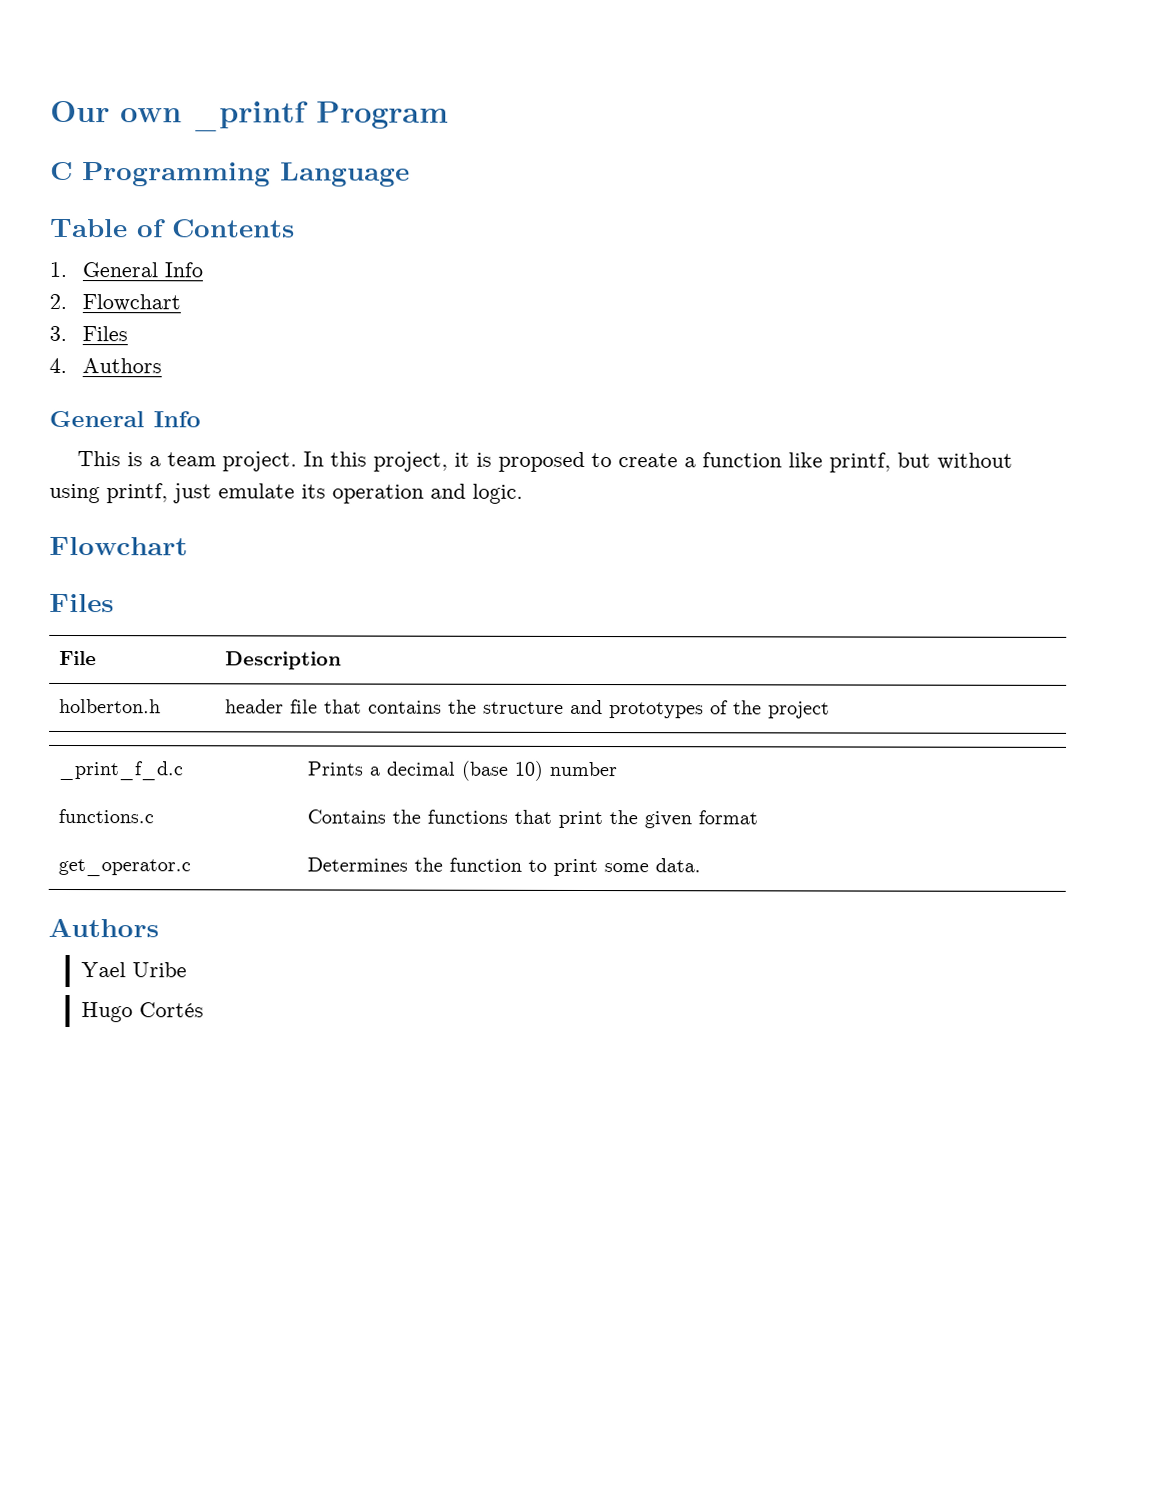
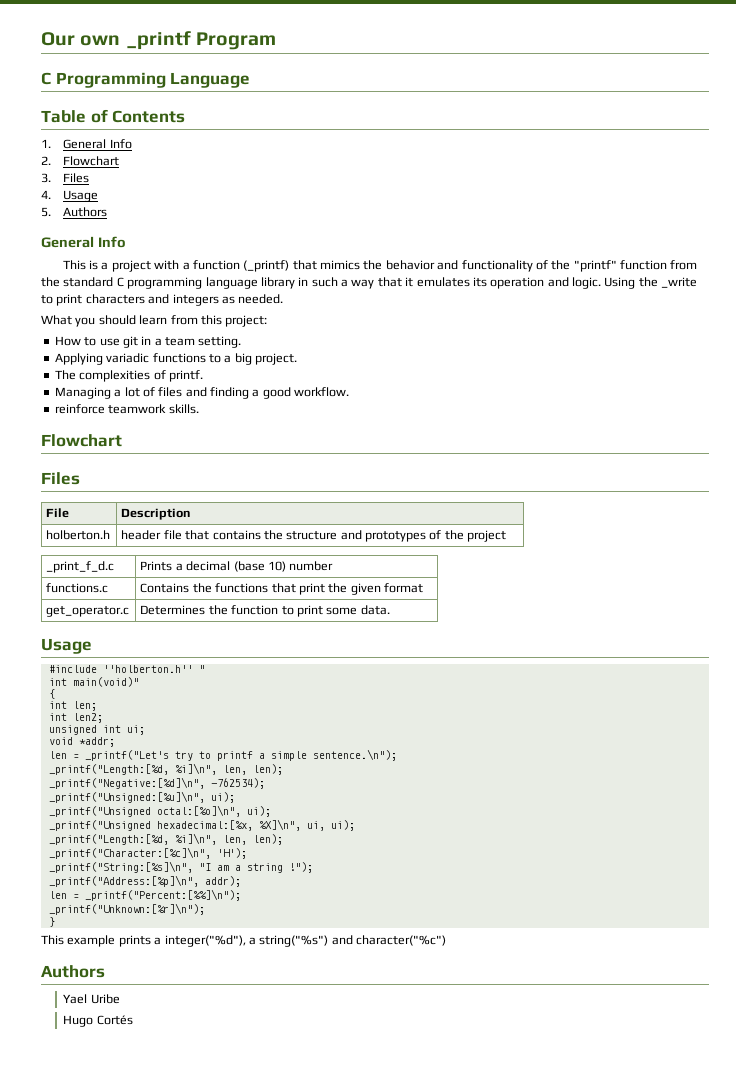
- 4. Authors
+ 4. Usage
+ 5. Authors
- This is a team project. In this project, it is proposed to create a function like printf, but without using printf, just emulate its operation and logic.
+ This is a project with a function (_printf) that mimics the behavior and functionality of the "printf" function from the standard C programming language library in such a way that it emulates its operation and logic. Using the _write to print characters and integers as needed.
+ What you should learn from this project:
+ How to use git in a team setting.
+ Applying variadic functions to a big project.
+ The complexities of printf.
+ Managing a lot of files and finding a good workflow.
+ reinforce teamwork skills.
  get_operator.c | Determines the function to print some data.
+ Usage
+ #include ''holberton.h'' "
+ int main(void)"
+ {
+ int len;
+ int len2;
+ unsigned int ui;
+ void *addr;
+ len = _printf("Let's try to printf a simple sentence.\n");
+ _printf("Length:[%d, %i]\n", len, len);
+ _printf("Negative:[%d]\n", -762534);
+ _printf("Unsigned:[%u]\n", ui);
+ _printf("Unsigned octal:[%o]\n", ui);
+ _printf("Unsigned hexadecimal:[%x, %X]\n", ui, ui);
+ _printf("Length:[%d, %i]\n", len, len);
+ _printf("Character:[%c]\n", 'H');
+ _printf("String:[%s]\n", "I am a string !");
+ _printf("Address:[%p]\n", addr);
+ len = _printf("Percent:[%%]\n");
+ _printf("Unknown:[%r]\n");
+ }
+ This example prints a integer("%d"), a string("%s") and character("%c")

